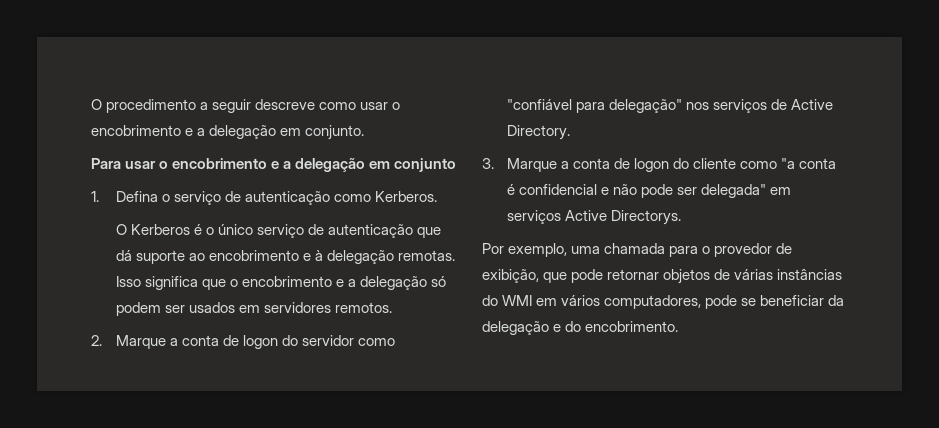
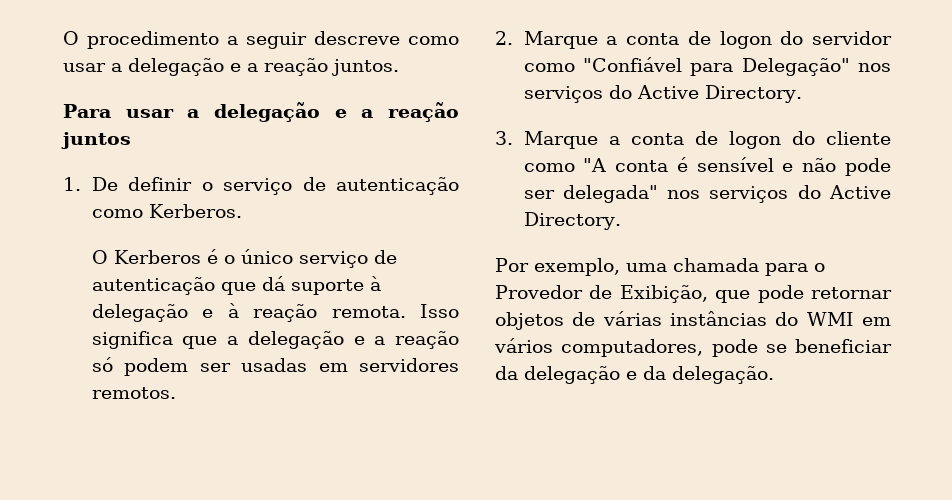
- O procedimento a seguir descreve como usar o encobrimento e a delegação em conjunto.
- Para usar o encobrimento e a delegação em conjunto
+ O procedimento a seguir descreve como usar a delegação e a reação juntos.
+ Para usar a delegação e a reação juntos
- 1. Defina o serviço de autenticação como Kerberos.
+ 1. De definir o serviço de autenticação como Kerberos.
- O Kerberos é o único serviço de autenticação que dá suporte ao encobrimento e à delegação remotas.
+ O Kerberos é o único serviço de autenticação que dá suporte à delegação e à reação remota.
- Isso significa que o encobrimento e a delegação só podem ser usados em servidores remotos.
+ Isso significa que a delegação e a reação só podem ser usadas em servidores remotos.
- 2. Marque a conta de logon do servidor como "confiável para delegação" nos serviços de Active Directory.
+ 2. Marque a conta de logon do servidor como "Confiável para Delegação" nos serviços do Active Directory.
- 3. Marque a conta de logon do cliente como "a conta é confidencial e não pode ser delegada" em serviços Active Directorys.
+ 3. Marque a conta de logon do cliente como "A conta é sensível e não pode ser delegada" nos serviços do Active Directory.
- Por exemplo, uma chamada para o provedor de exibição, que pode retornar objetos de várias instâncias do WMI em vários computadores, pode se beneficiar da delegação e do encobrimento.
+ Por exemplo, uma chamada para o Provedor de Exibição, que pode retornar objetos de várias instâncias do WMI em vários computadores, pode se beneficiar da delegação e da delegação.

